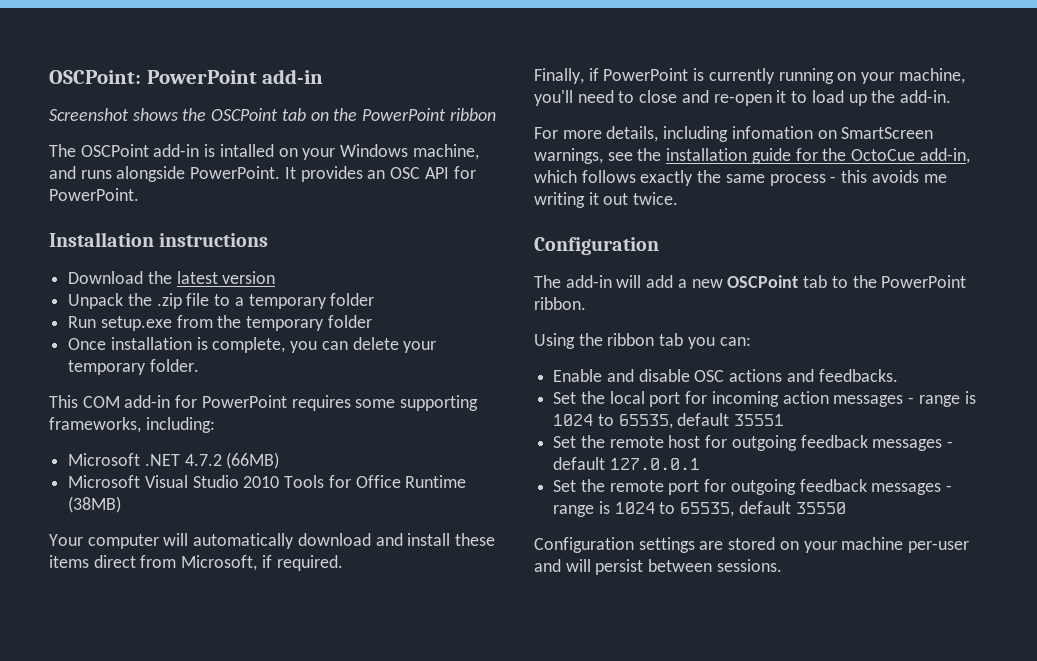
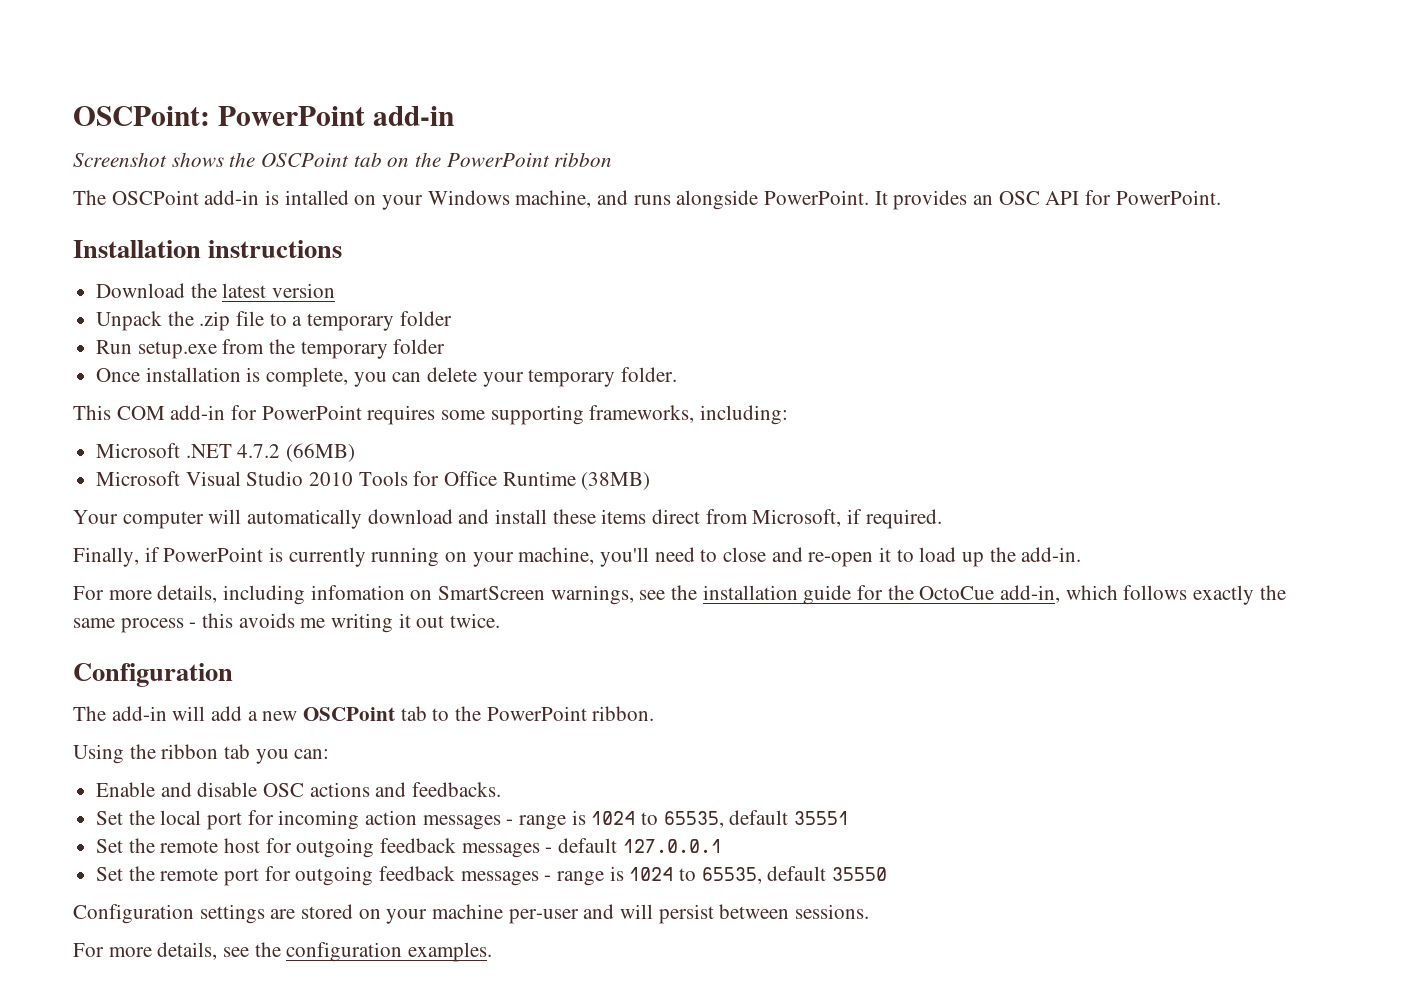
+ For more details, see the configuration examples.

